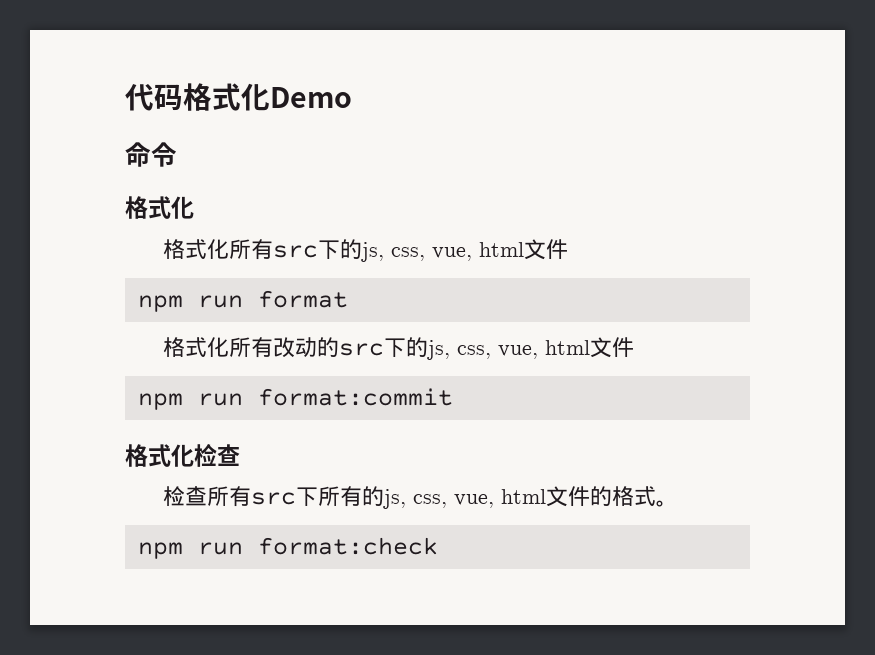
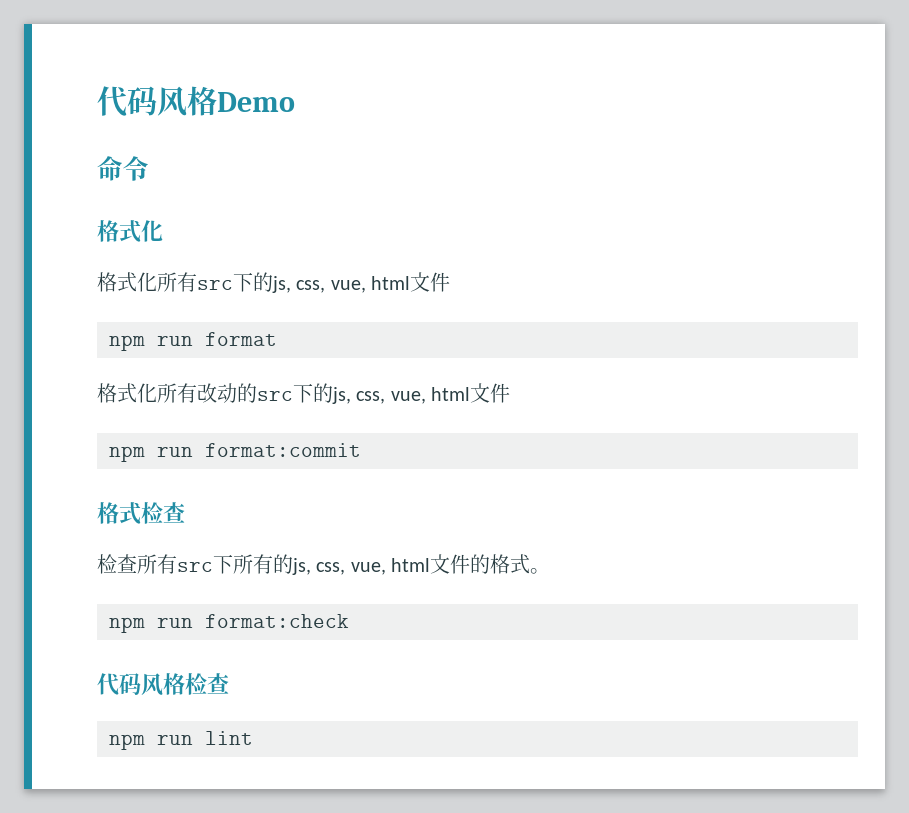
- 代码格式化Demo
+ 代码风格Demo
- 格式化检查
+ 格式检查
+ 代码风格检查
+ npm run lint

